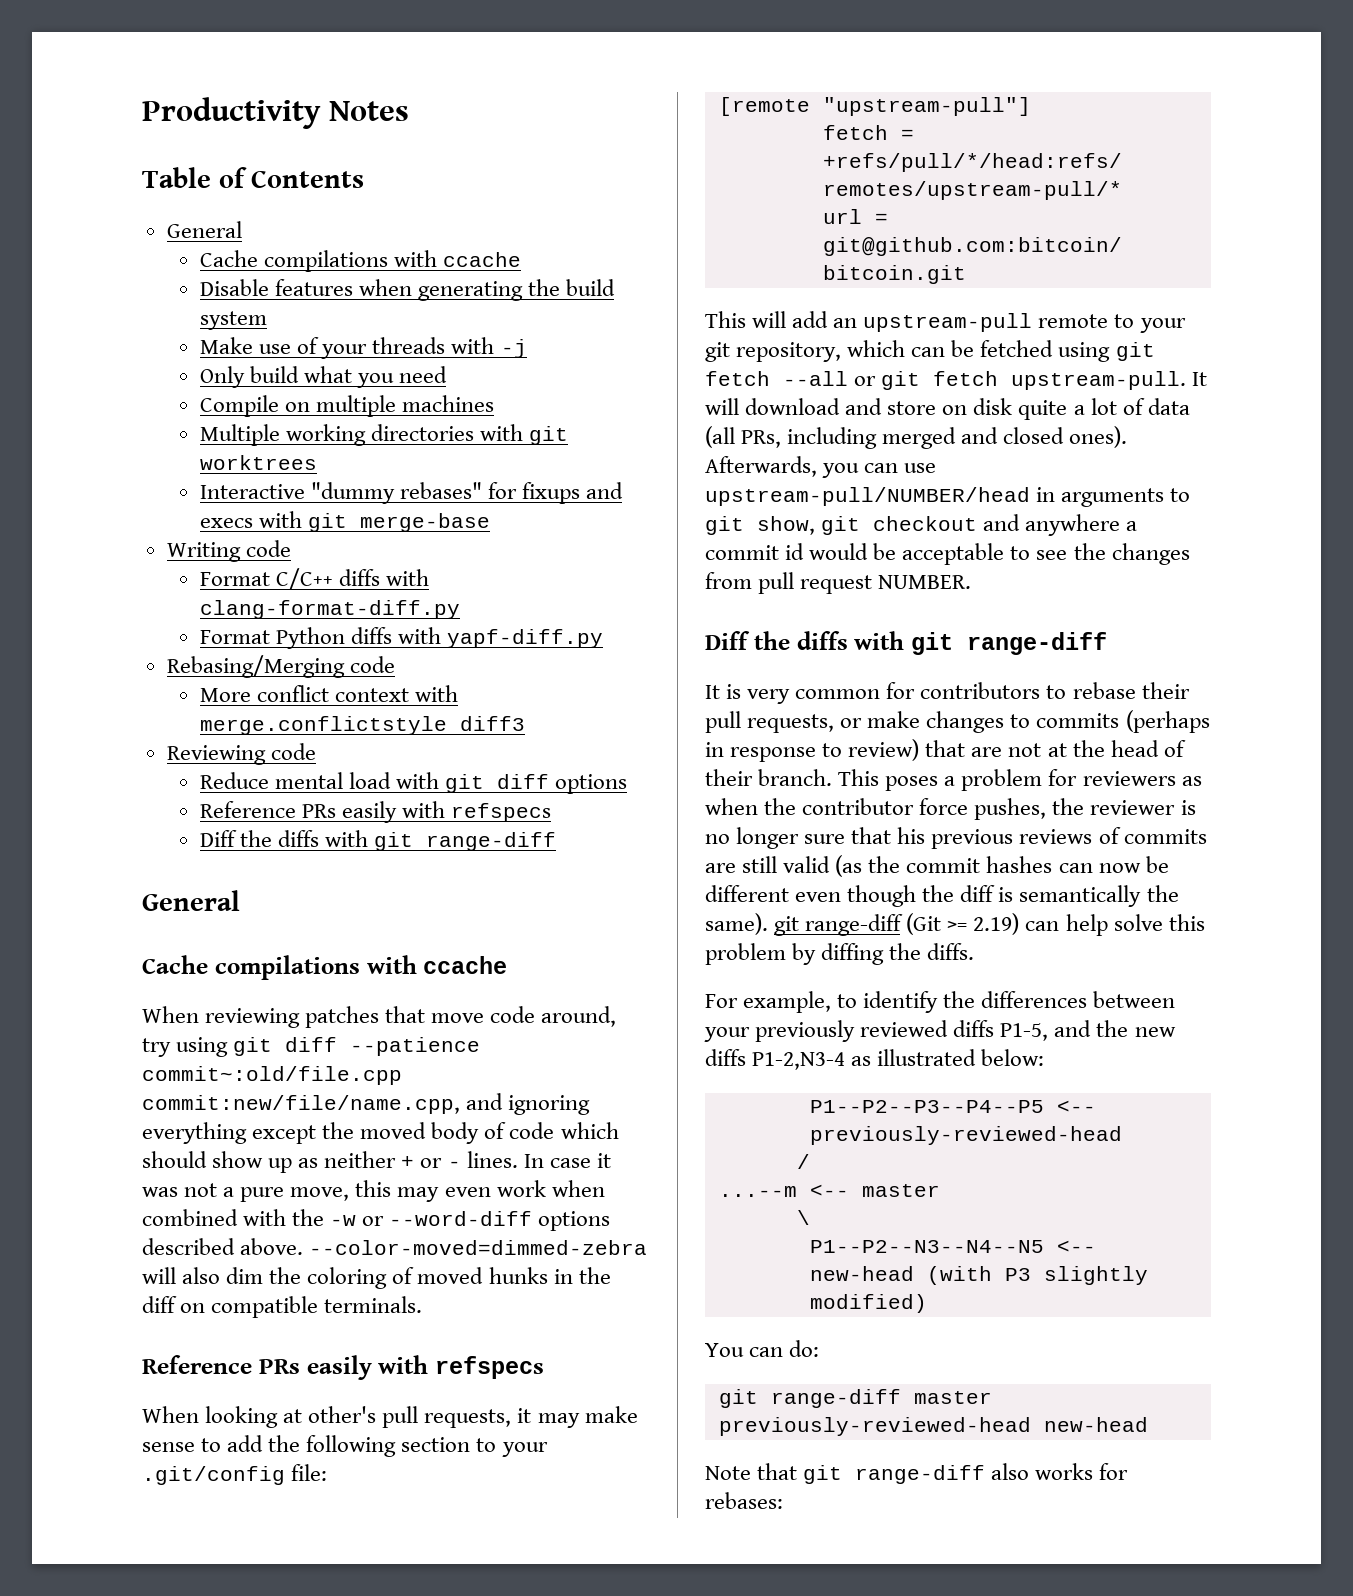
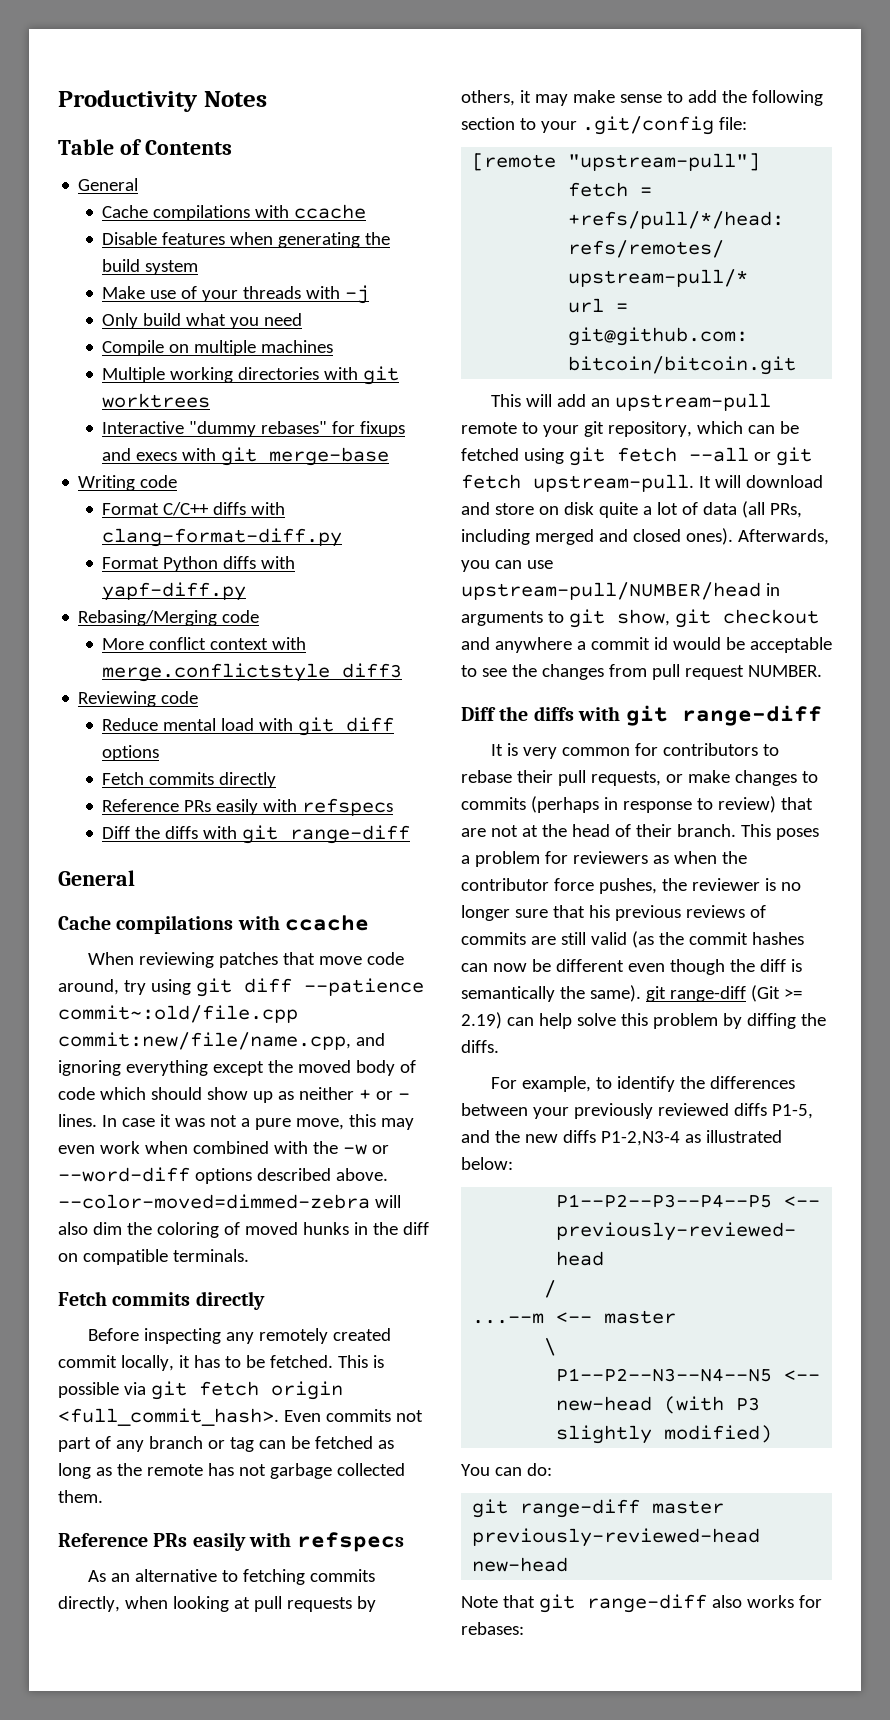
  Reduce mental load with git diff options
+ Fetch commits directly
  --color-moved=dimmed-zebra will also dim the coloring of moved hunks in the diff on compatible terminals.
+ Fetch commits directly
+ Before inspecting any remotely created commit locally, it has to be fetched. This is possible via git fetch origin <full_commit_hash>. Even commits not part of any branch or tag can be fetched as long as the remote has not garbage collected them.
  Reference PRs easily with refspecs
- When looking at other's pull requests, it may make sense to add the following section to your .git/config file:
+ As an alternative to fetching commits directly, when looking at pull requests by others, it may make sense to add the following section to your .git/config file:

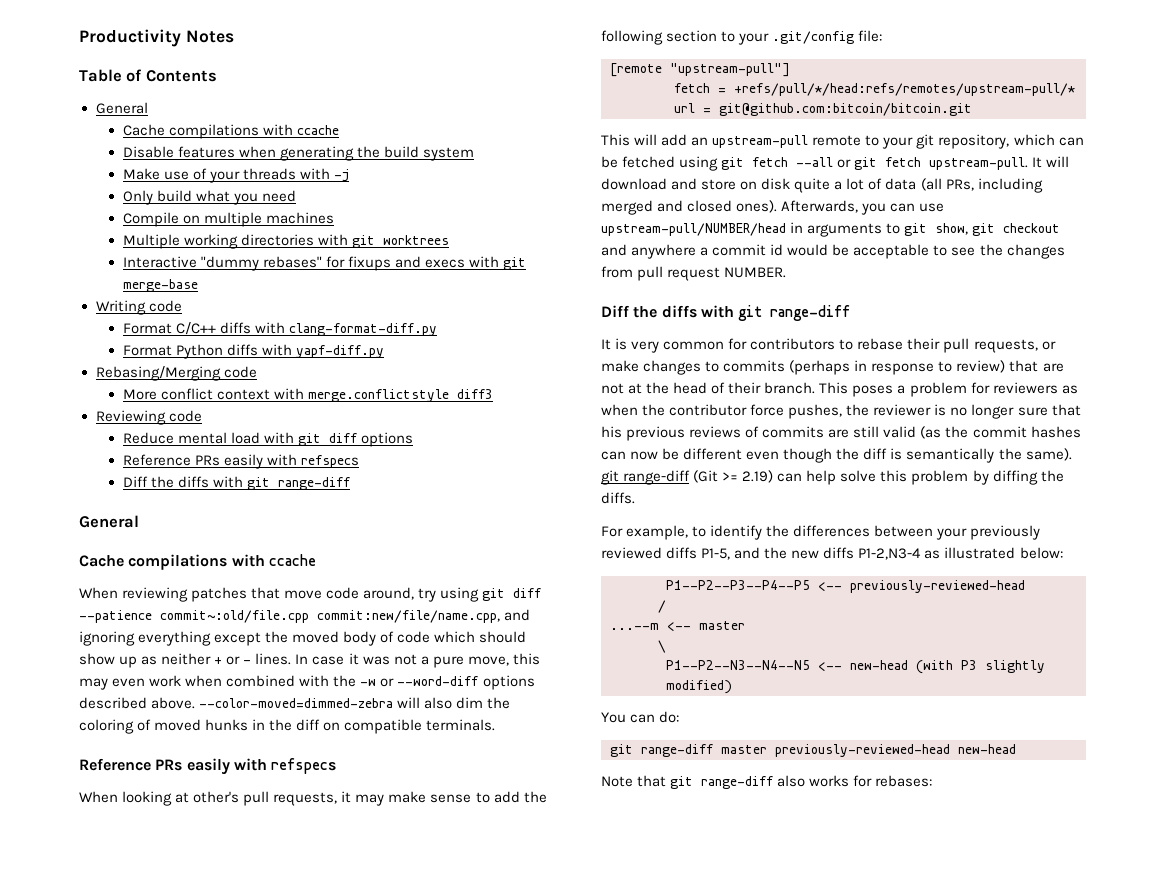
  Reduce mental load with git diff options
- Fetch commits directly
  --color-moved=dimmed-zebra will also dim the coloring of moved hunks in the diff on compatible terminals.
- Fetch commits directly
- Before inspecting any remotely created commit locally, it has to be fetched. This is possible via git fetch origin <full_commit_hash>. Even commits not part of any branch or tag can be fetched as long as the remote has not garbage collected them.
  Reference PRs easily with refspecs
- As an alternative to fetching commits directly, when looking at pull requests by others, it may make sense to add the following section to your .git/config file:
+ When looking at other's pull requests, it may make sense to add the following section to your .git/config file:

